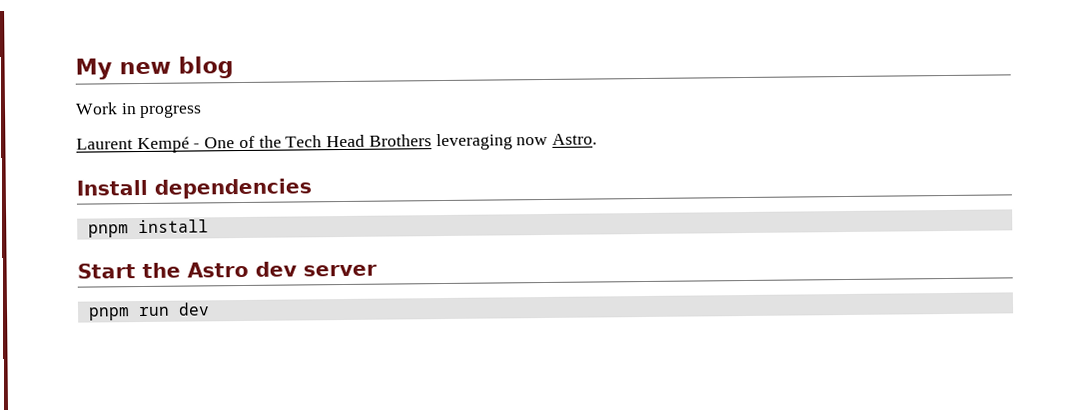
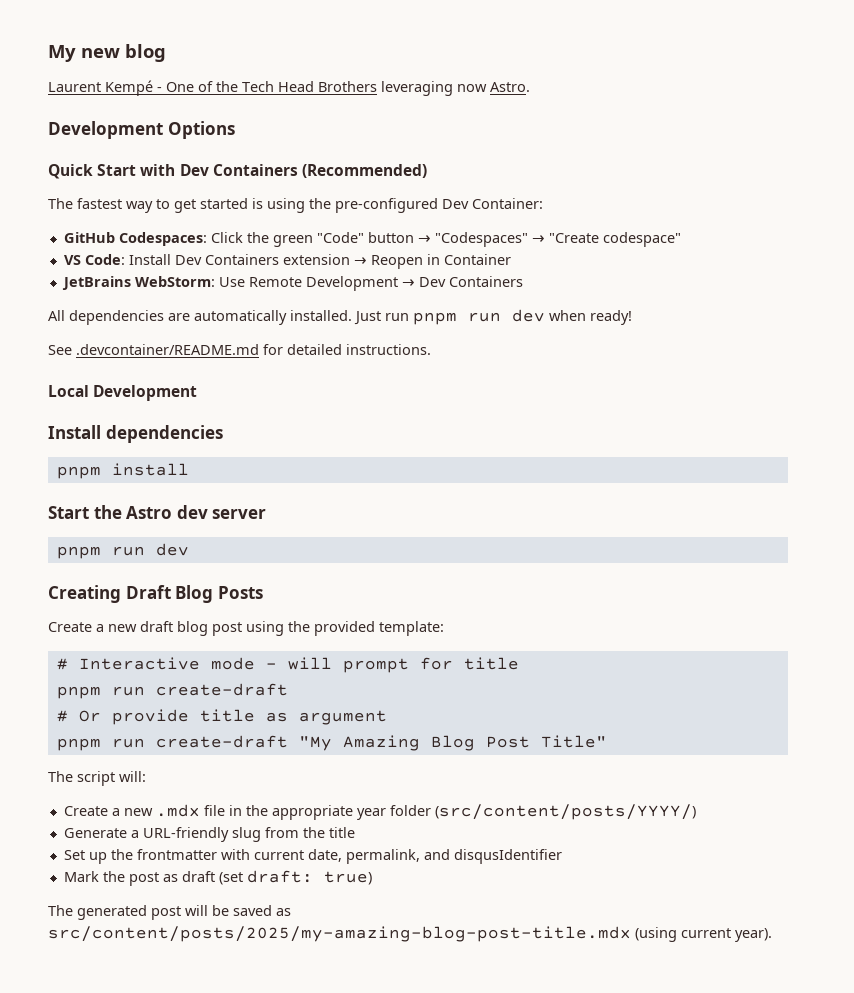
- Work in progress
+ Development Options
+ Quick Start with Dev Containers (Recommended)
+ The fastest way to get started is using the pre-configured Dev Container:
+ GitHub Codespaces: Click the green "Code" button → "Codespaces" → "Create codespace"
+ VS Code: Install Dev Containers extension → Reopen in Container
+ JetBrains WebStorm: Use Remote Development → Dev Containers
+ All dependencies are automatically installed. Just run pnpm run dev when ready!
+ See .devcontainer/README.md for detailed instructions.
+ Local Development
+ Creating Draft Blog Posts
+ Create a new draft blog post using the provided template:
+ # Interactive mode - will prompt for title
+ pnpm run create-draft
+ # Or provide title as argument
+ pnpm run create-draft "My Amazing Blog Post Title"
+ The script will:
+ Create a new .mdx file in the appropriate year folder (src/content/posts/YYYY/)
+ Generate a URL-friendly slug from the title
+ Set up the frontmatter with current date, permalink, and disqusIdentifier
+ Mark the post as draft (set draft: true)
+ The generated post will be saved as src/content/posts/2025/my-amazing-blog-post-title.mdx (using current year).

